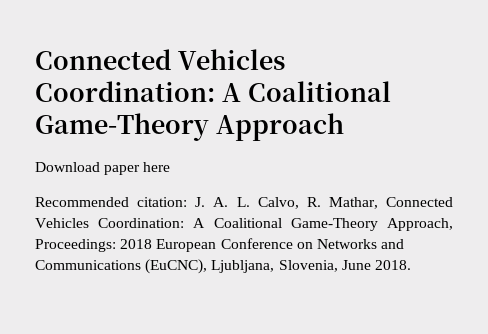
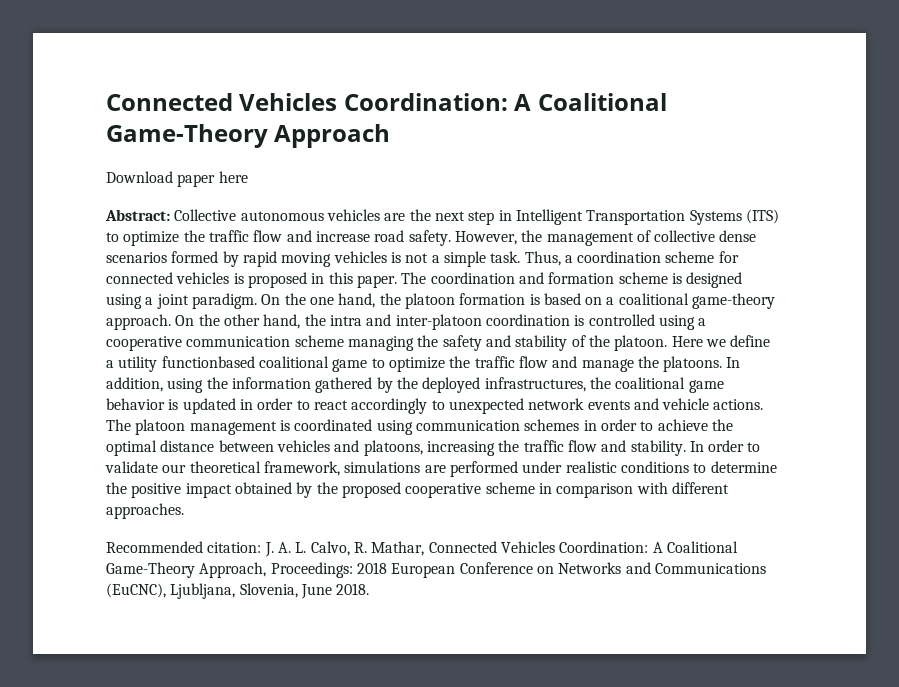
+ Abstract: Collective autonomous vehicles are the next step in Intelligent Transportation Systems (ITS) to optimize the traffic flow and increase road safety. However, the management of collective dense scenarios formed by rapid moving vehicles is not a simple task. Thus, a coordination scheme for connected vehicles is proposed in this paper. The coordination and formation scheme is designed using a joint paradigm. On the one hand, the platoon formation is based on a coalitional game-theory approach. On the other hand, the intra and inter-platoon coordination is controlled using a cooperative communication scheme managing the safety and stability of the platoon. Here we define a utility functionbased coalitional game to optimize the traffic flow and manage the platoons. In addition, using the information gathered by the deployed infrastructures, the coalitional game behavior is updated in order to react accordingly to unexpected network events and vehicle actions. The platoon management is coordinated using communication schemes in order to achieve the optimal distance between vehicles and platoons, increasing the traffic flow and stability. In order to validate our theoretical framework, simulations are performed under realistic conditions to determine the positive impact obtained by the proposed cooperative scheme in comparison with different approaches.

